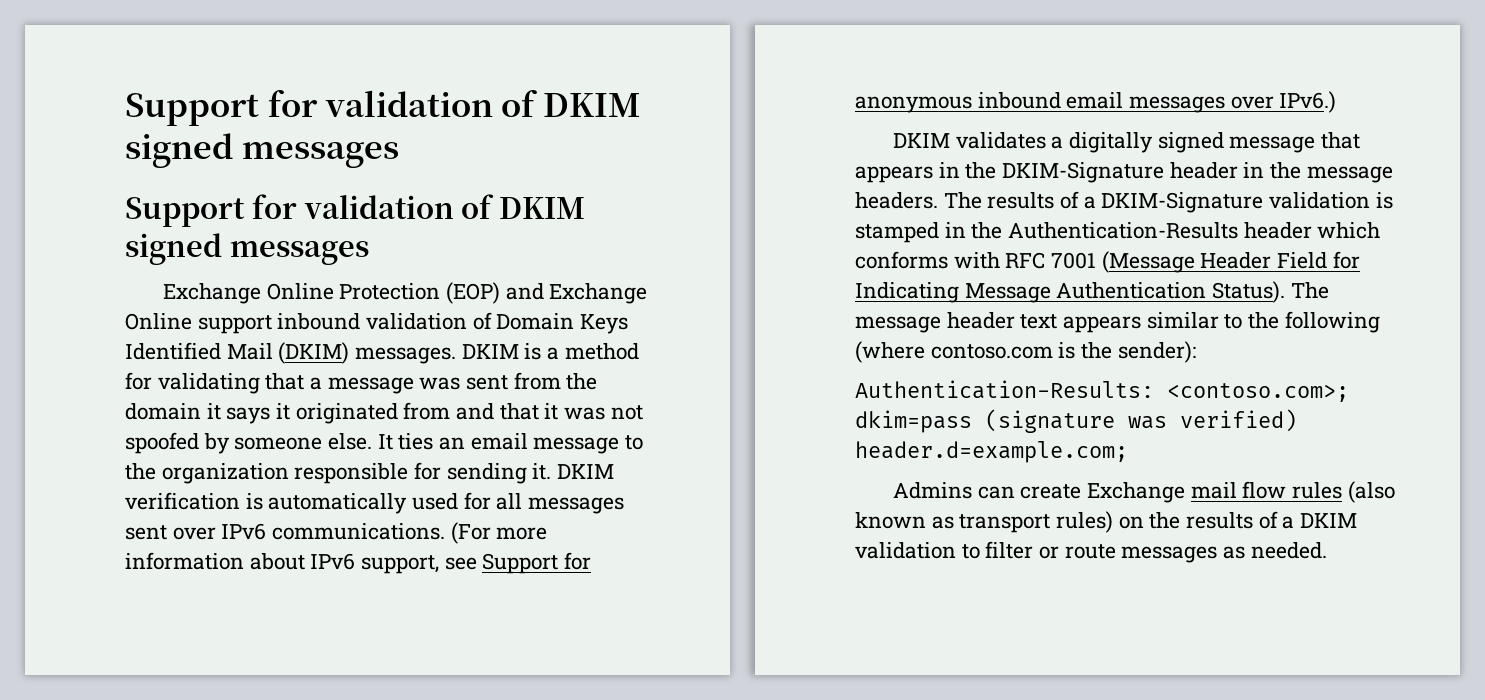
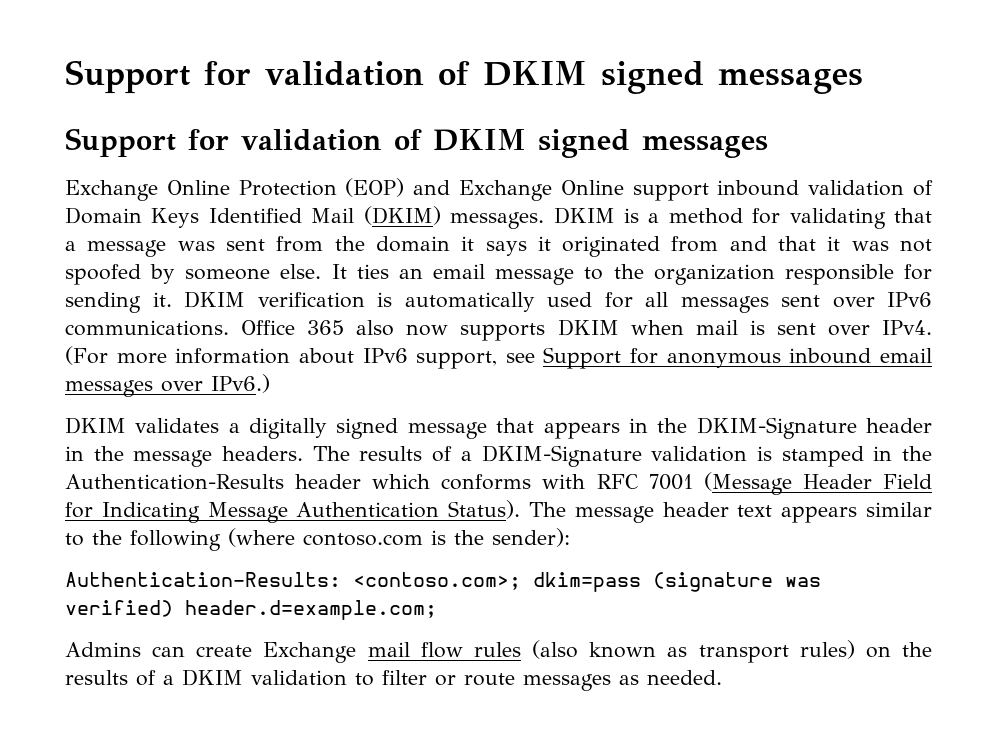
+ Office 365 also now supports DKIM when mail is sent over IPv4.

